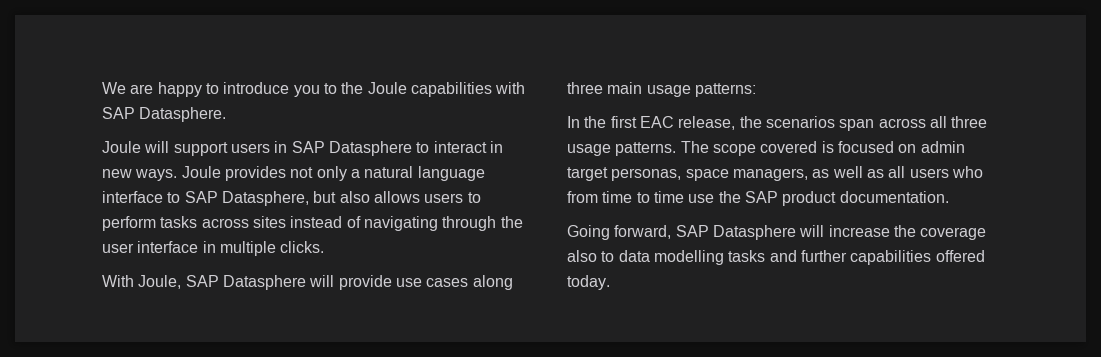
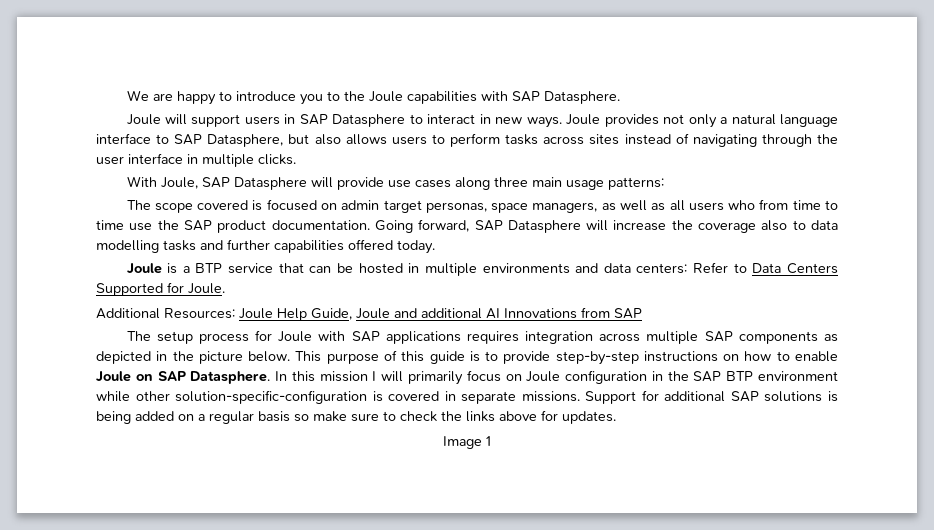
- In the first EAC release, the scenarios span across all three usage patterns. The scope covered is focused on admin target personas, space managers, as well as all users who from time to time use the SAP product documentation.
- Going forward, SAP Datasphere will increase the coverage also to data modelling tasks and further capabilities offered today.
+ The scope covered is focused on admin target personas, space managers, as well as all users who from time to time use the SAP product documentation. Going forward, SAP Datasphere will increase the coverage also to data modelling tasks and further capabilities offered today.
+ Joule is a BTP service that can be hosted in multiple environments and data centers: Refer to Data Centers Supported for Joule.
+ Additional Resources: Joule Help Guide, Joule and additional AI Innovations from SAP
+ The setup process for Joule with SAP applications requires integration across multiple SAP components as depicted in the picture below. This purpose of this guide is to provide step-by-step instructions on how to enable Joule on SAP Datasphere. In this mission I will primarily focus on Joule configuration in the SAP BTP environment while other solution-specific-configuration is covered in separate missions. Support for additional SAP solutions is being added on a regular basis so make sure to check the links above for updates.
+ Image 1

